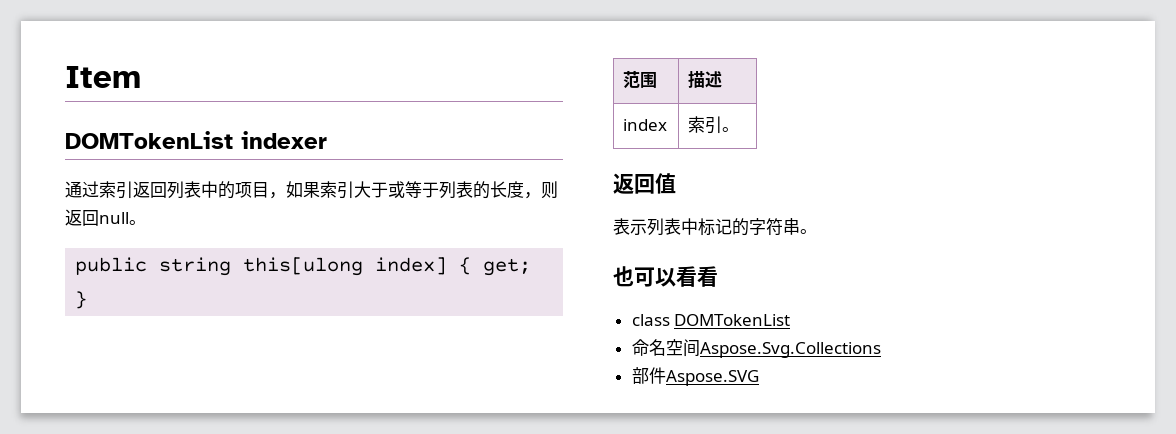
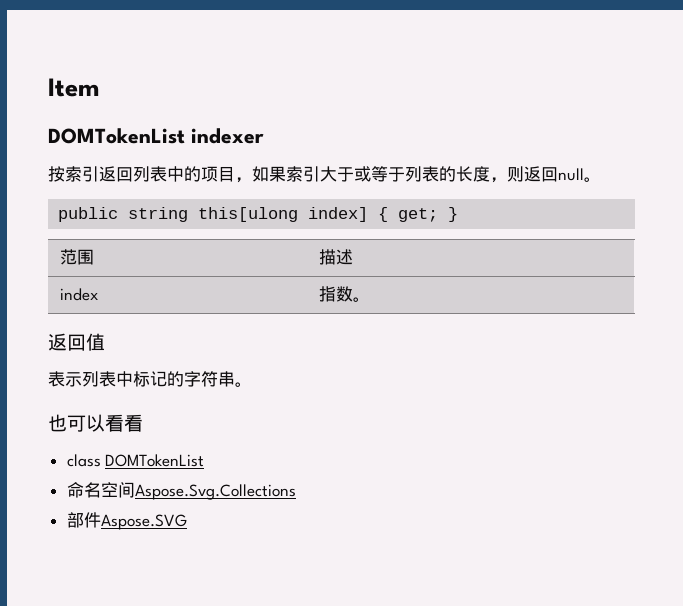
- 通过索引返回列表中的项目，如果索引大于或等于列表的长度，则返回null。
+ 按索引返回列表中的项目，如果索引大于或等于列表的长度，则返回null。
- index | 索引。
+ index | 指数。

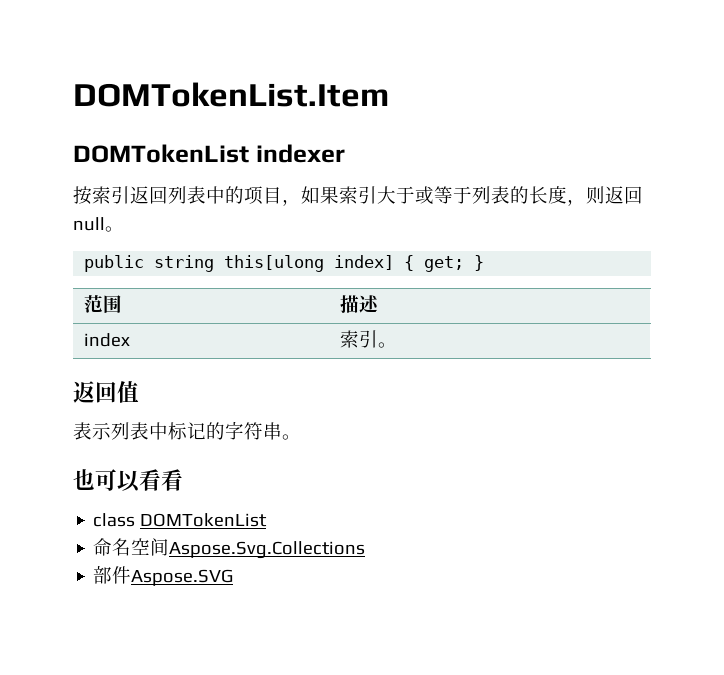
- Item
+ DOMTokenList.Item
- index | 指数。
+ index | 索引。

